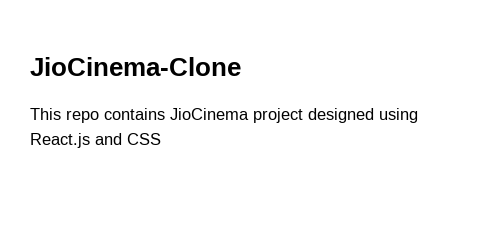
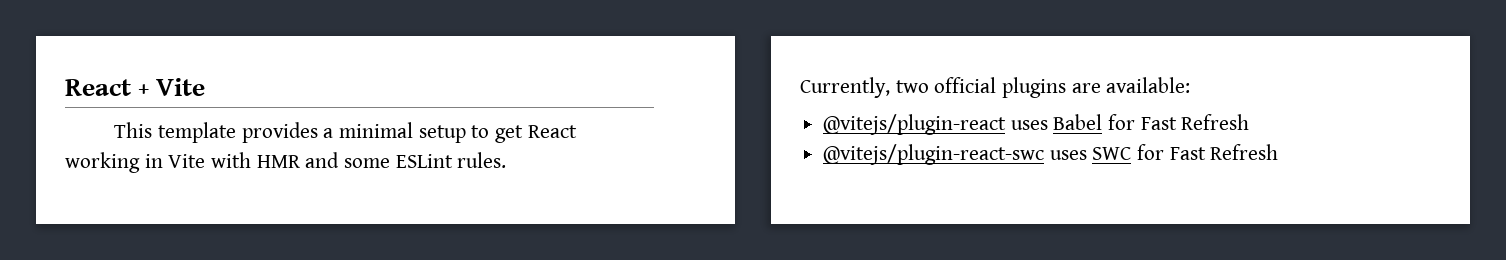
- JioCinema-Clone
- This repo contains JioCinema project designed using React.js and CSS
+ React + Vite
+ This template provides a minimal setup to get React working in Vite with HMR and some ESLint rules.
+ Currently, two official plugins are available:
+ @vitejs/plugin-react uses Babel for Fast Refresh
+ @vitejs/plugin-react-swc uses SWC for Fast Refresh

